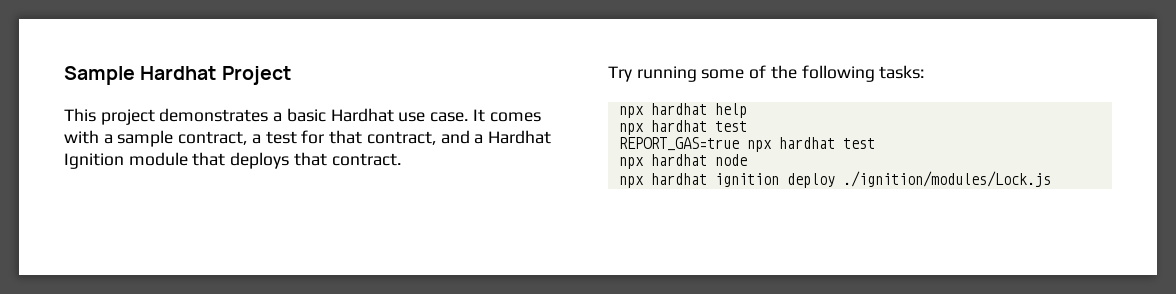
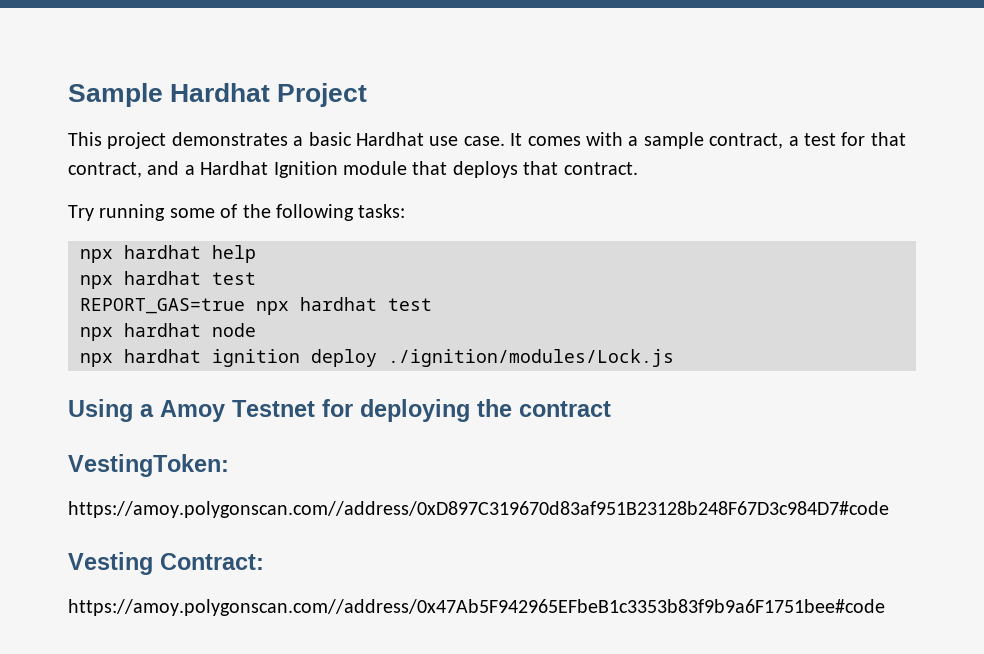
+ Using a Amoy Testnet for deploying the contract
+ VestingToken:
+ https://amoy.polygonscan.com//address/0xD897C319670d83af951B23128b248F67D3c984D7#code
+ Vesting Contract:
+ https://amoy.polygonscan.com//address/0x47Ab5F942965EFbeB1c3353b83f9b9a6F1751bee#code

